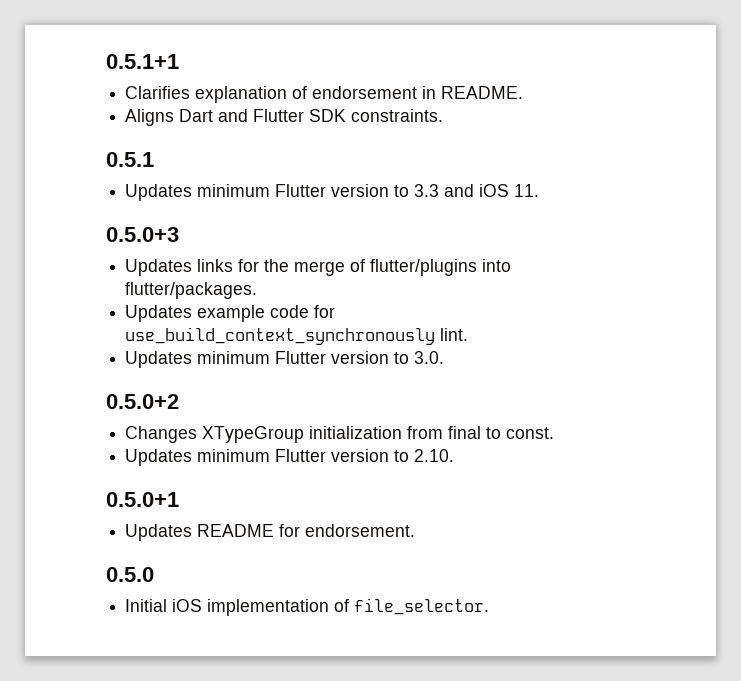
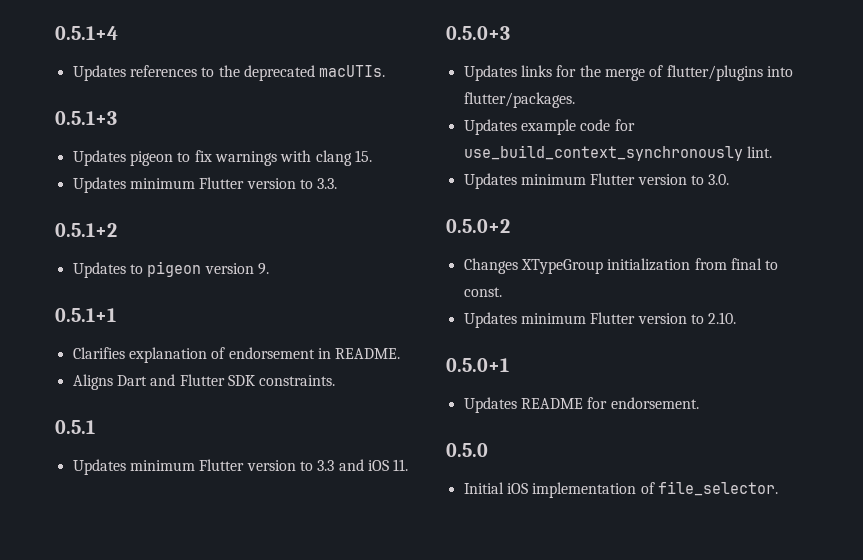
+ 0.5.1+4
+ Updates references to the deprecated macUTIs.
+ 0.5.1+3
+ Updates pigeon to fix warnings with clang 15.
+ Updates minimum Flutter version to 3.3.
+ 0.5.1+2
+ Updates to pigeon version 9.

